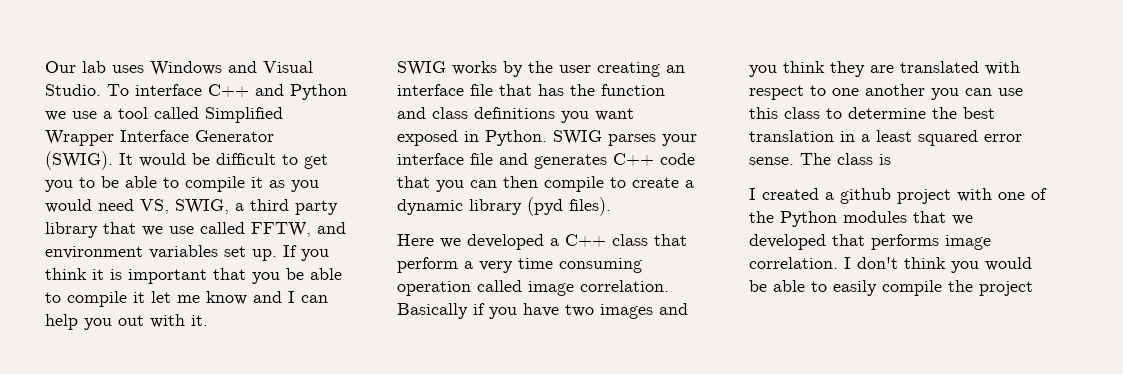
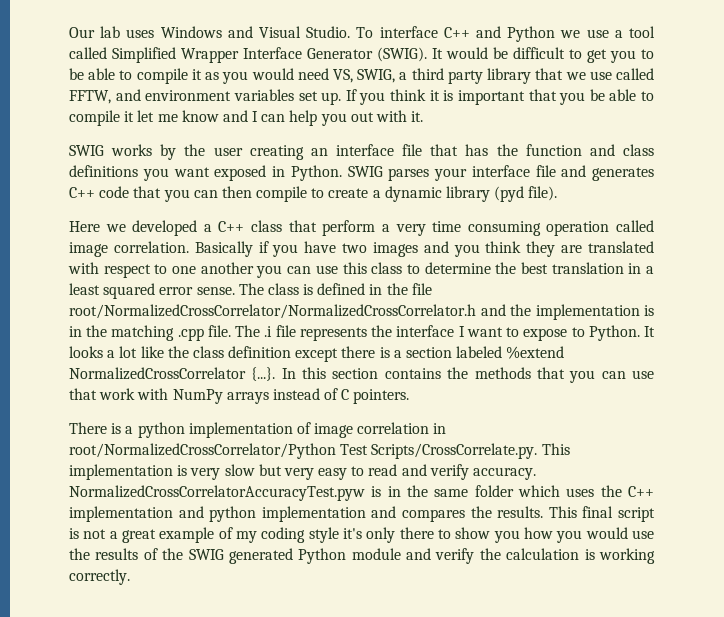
- SWIG parses your interface file and generates C++ code that you can then compile to create a dynamic library (pyd files).
+ SWIG parses your interface file and generates C++ code that you can then compile to create a dynamic library (pyd file).
- The class is
- I created a github project with one of the Python modules that we developed that performs image correlation. I don't think you would be able to easily compile the project
+ The class is defined in the file root/NormalizedCrossCorrelator/NormalizedCrossCorrelator.h and the implementation is in the matching .cpp file. The .i file represents the interface I want to expose to Python. It looks a lot like the class definition except there is a section labeled %extend NormalizedCrossCorrelator {...}. In this section contains the methods that you can use that work with NumPy arrays instead of C pointers.
+ There is a python implementation of image correlation in root/NormalizedCrossCorrelator/Python Test Scripts/CrossCorrelate.py. This implementation is very slow but very easy to read and verify accuracy. NormalizedCrossCorrelatorAccuracyTest.pyw is in the same folder which uses the C++ implementation and python implementation and compares the results. This final script is not a great example of my coding style it's only there to show you how you would use the results of the SWIG generated Python module and verify the calculation is working correctly.

